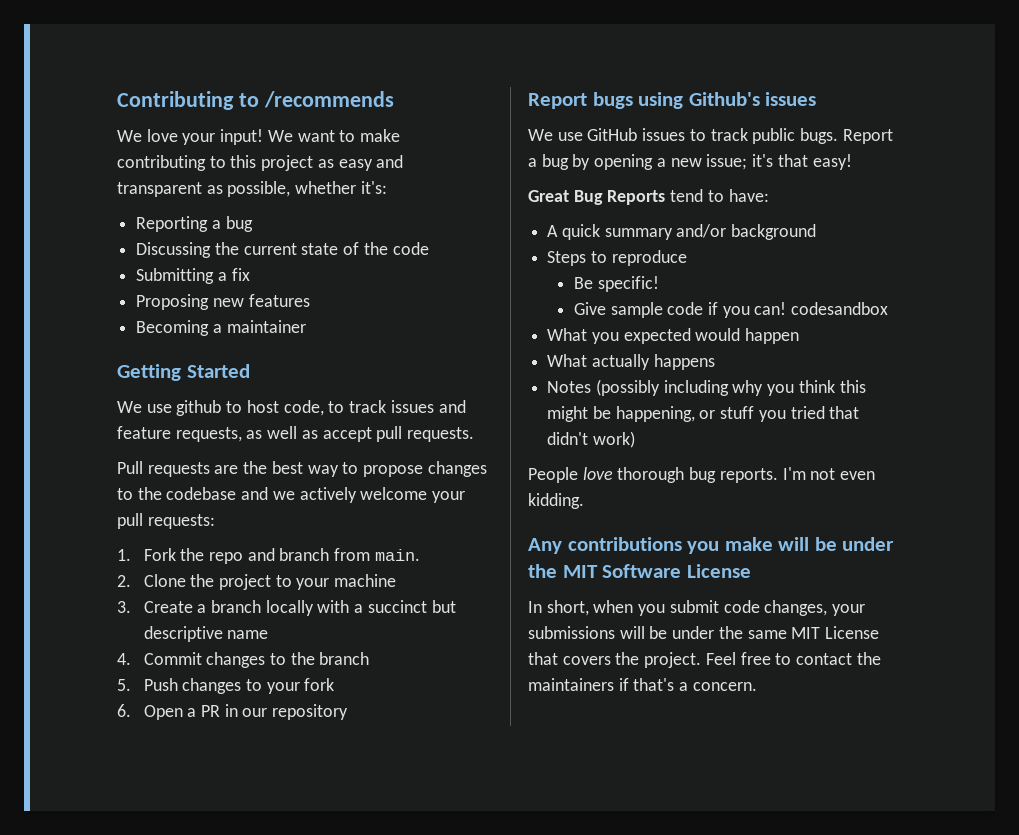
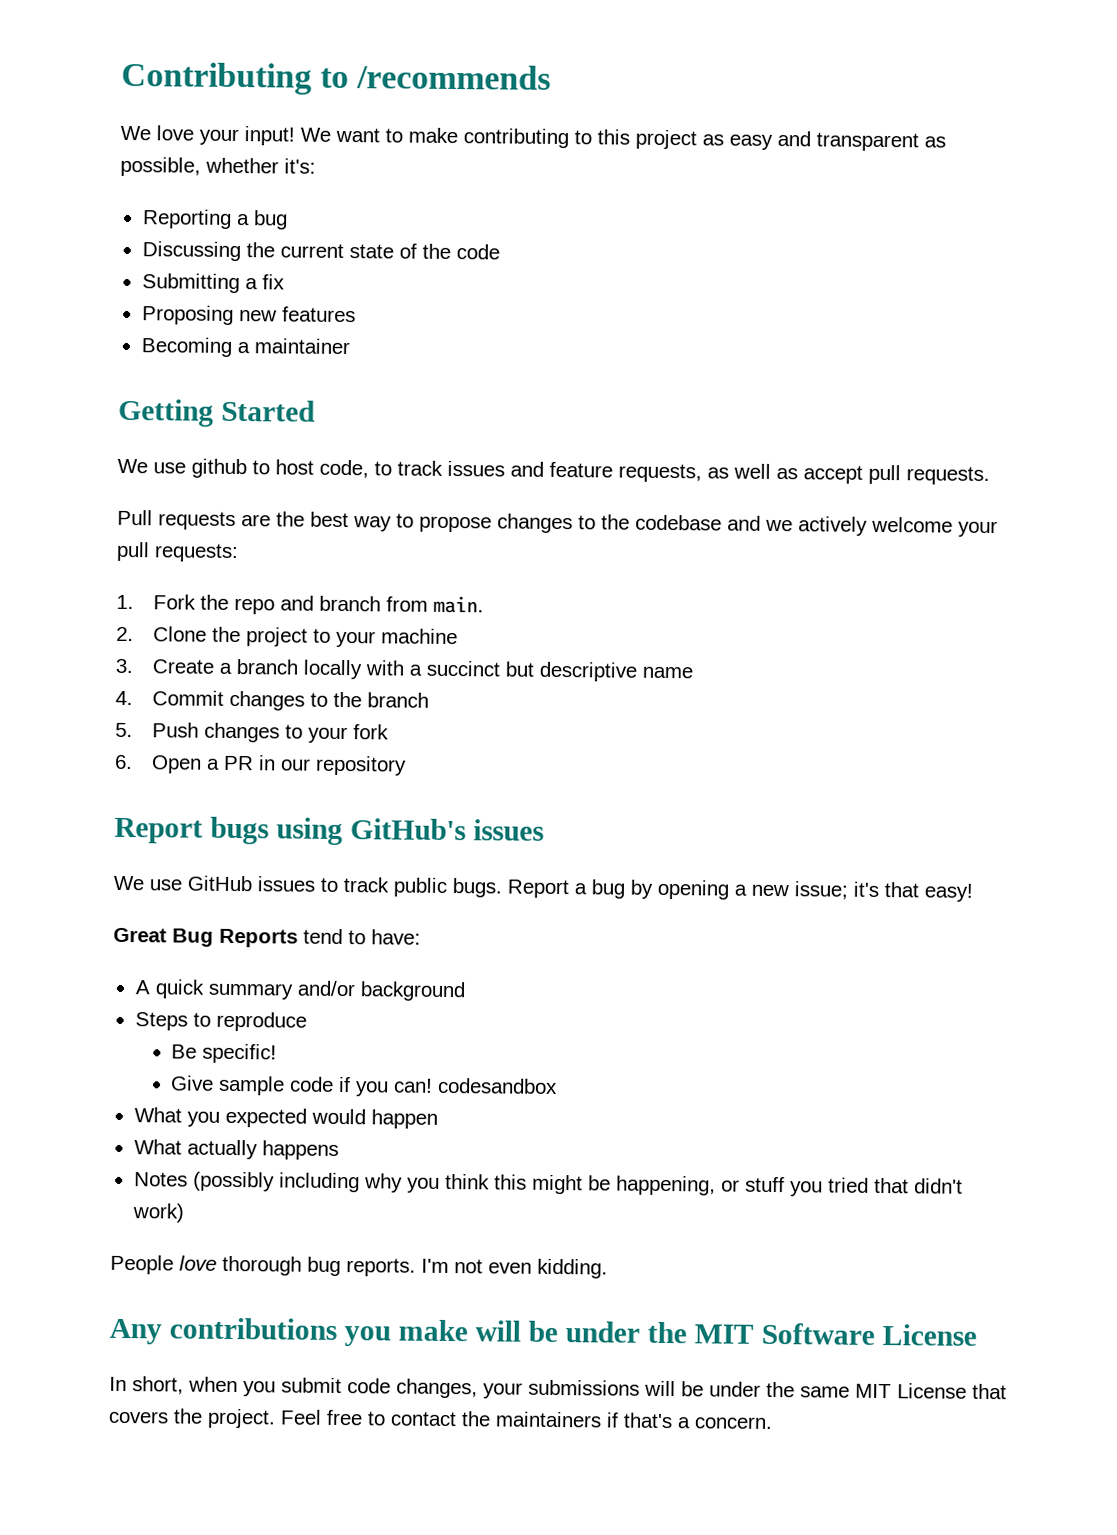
- Report bugs using Github's issues
+ Report bugs using GitHub's issues

